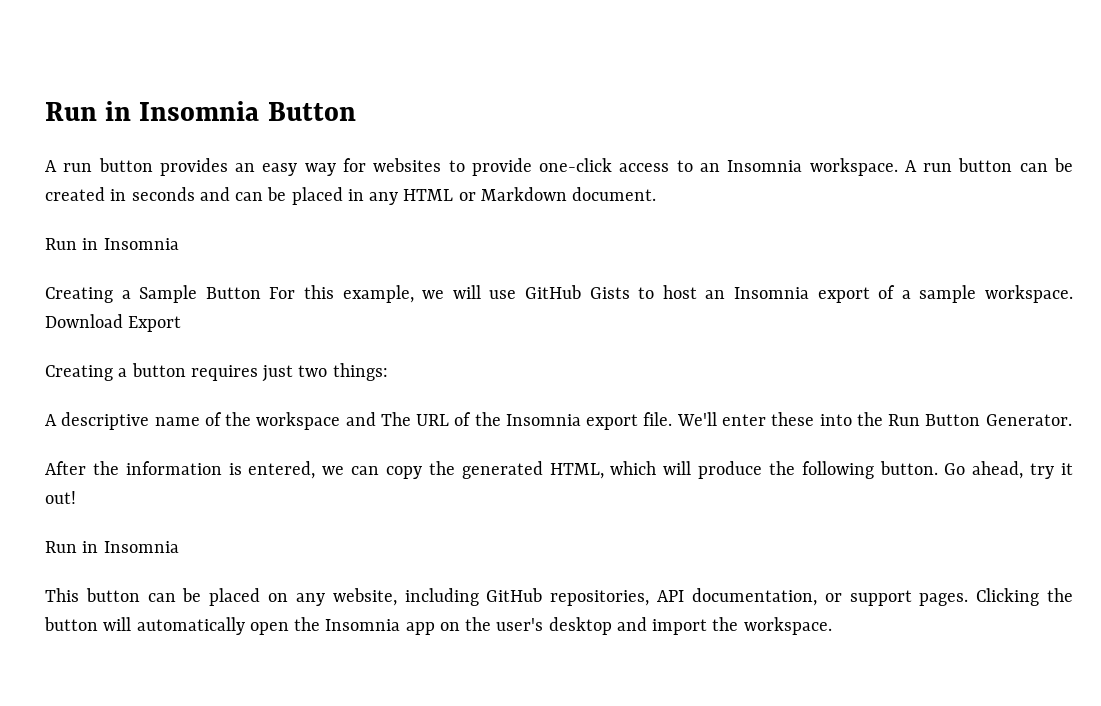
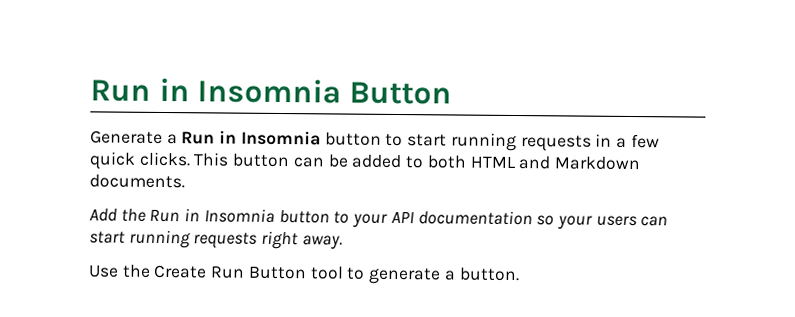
- A run button provides an easy way for websites to provide one-click access to an Insomnia workspace. A run button can be created in seconds and can be placed in any HTML or Markdown document.
- Run in Insomnia
- Creating a Sample Button For this example, we will use GitHub Gists to host an Insomnia export of a sample workspace. Download Export
- Creating a button requires just two things:
- A descriptive name of the workspace and The URL of the Insomnia export file. We'll enter these into the Run Button Generator.
- After the information is entered, we can copy the generated HTML, which will produce the following button. Go ahead, try it out!
- Run in Insomnia
- This button can be placed on any website, including GitHub repositories, API documentation, or support pages. Clicking the button will automatically open the Insomnia app on the user's desktop and import the workspace.
+ Generate a Run in Insomnia button to start running requests in a few quick clicks. This button can be added to both HTML and Markdown documents.
+ Add the Run in Insomnia button to your API documentation so your users can start running requests right away.
+ Use the Create Run Button tool to generate a button.

